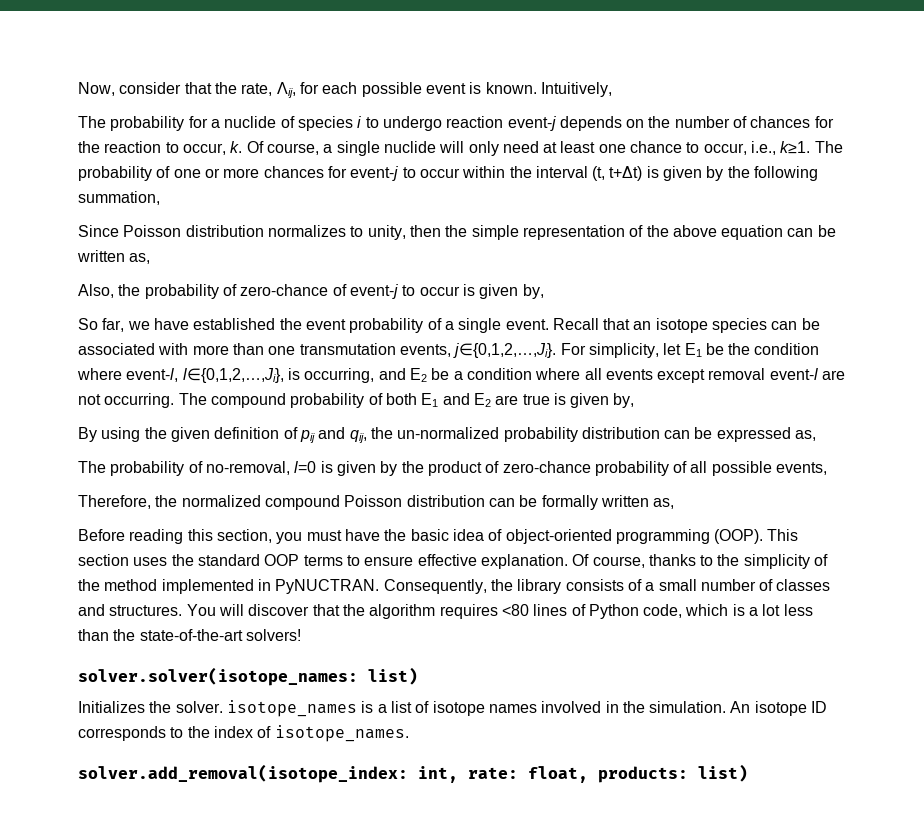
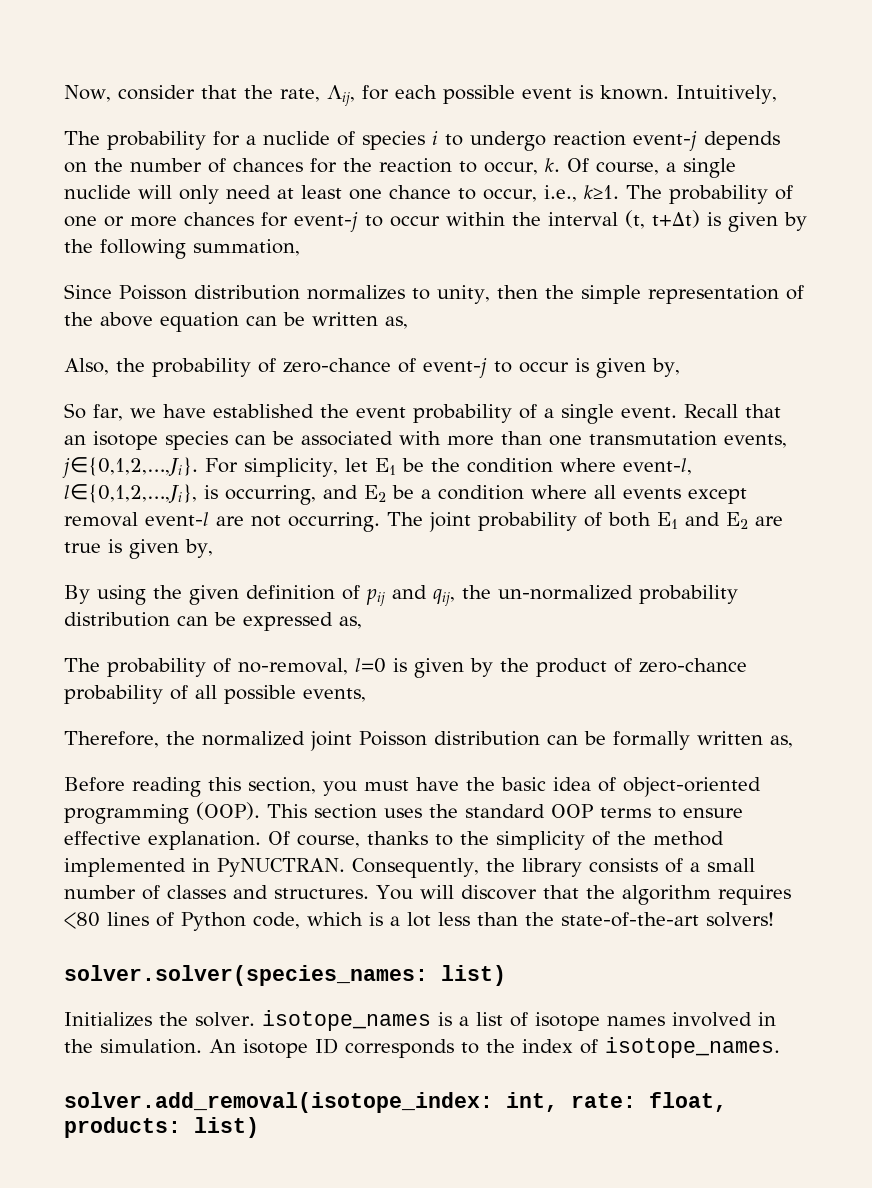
- The compound probability of both E1 and E2 are true is given by,
+ The joint probability of both E1 and E2 are true is given by,
- Therefore, the normalized compound Poisson distribution can be formally written as,
+ Therefore, the normalized joint Poisson distribution can be formally written as,
- solver.solver(isotope_names: list)
+ solver.solver(species_names: list)

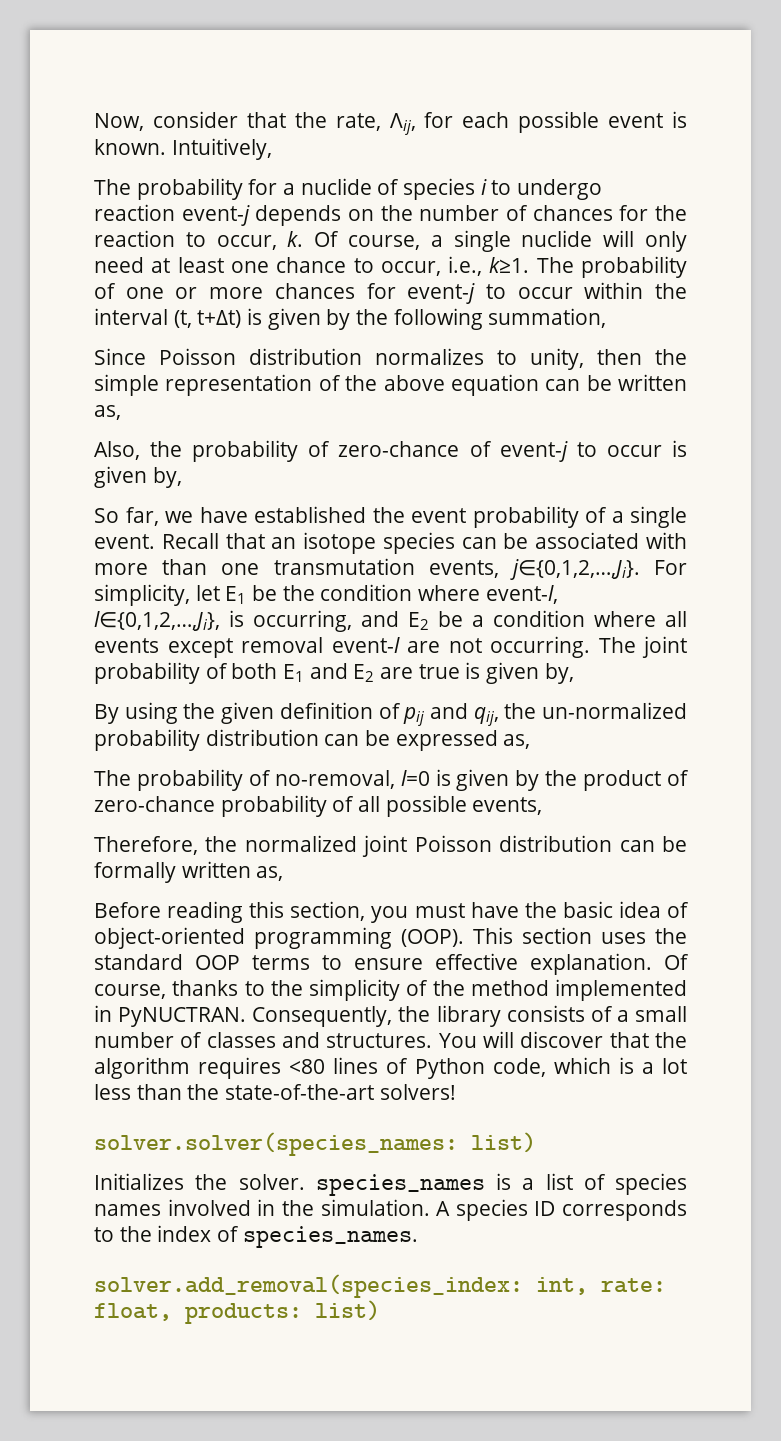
- Initializes the solver. isotope_names is a list of isotope names involved in the simulation.
+ Initializes the solver. species_names is a list of species names involved in the simulation.
- An isotope ID corresponds to the index of isotope_names.
- solver.add_removal(isotope_index: int, rate: float, products: list)
+ A species ID corresponds to the index of species_names.
+ solver.add_removal(species_index: int, rate: float, products: list)

